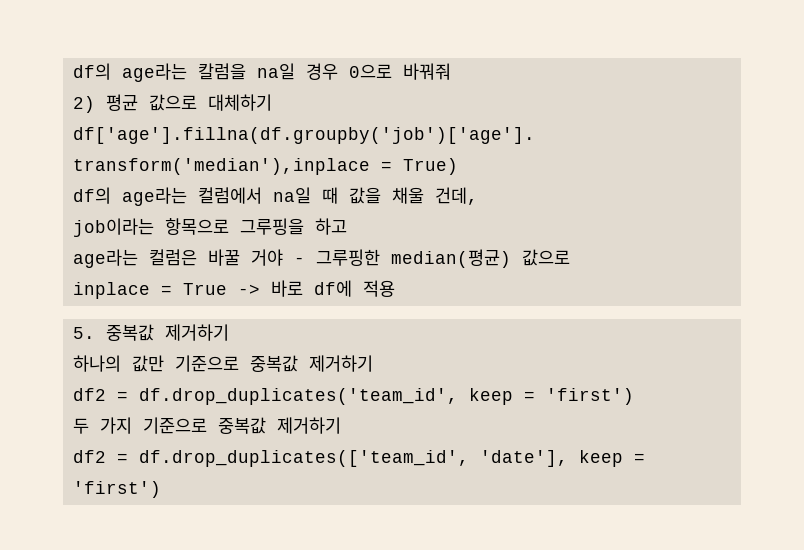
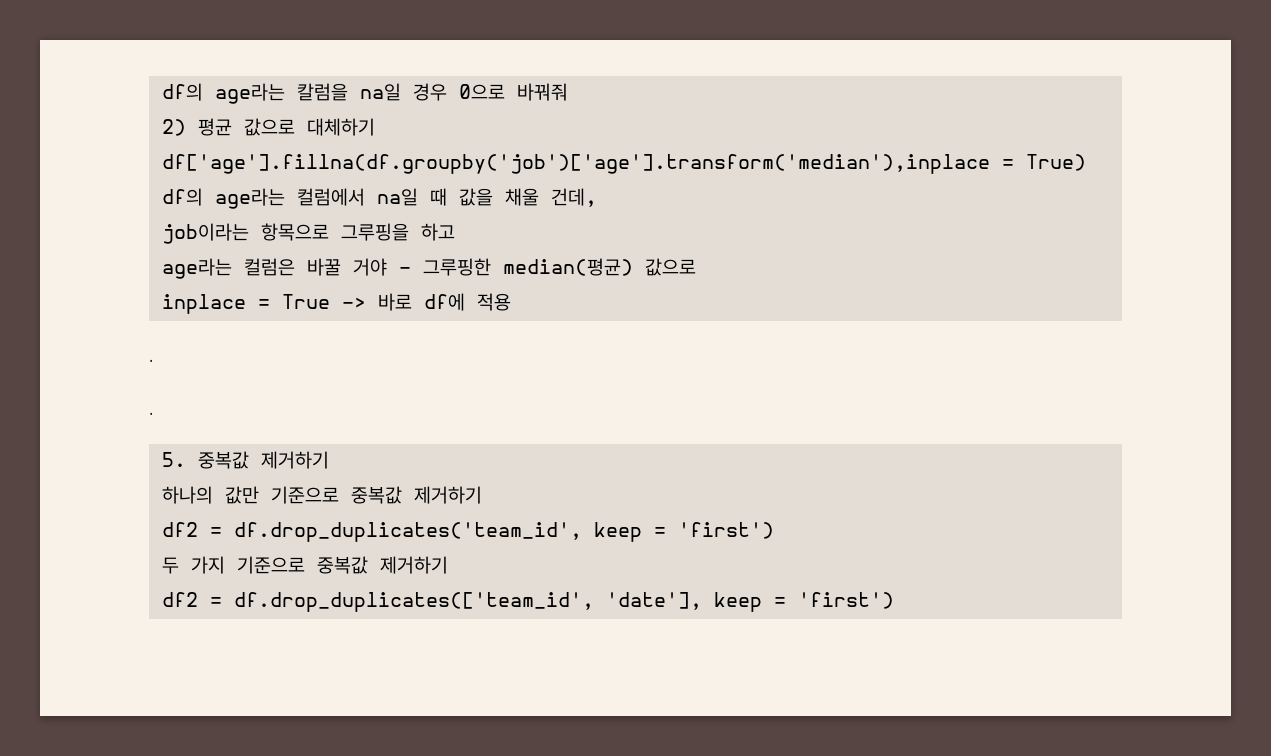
  inplace = True -> 바로 df에 적용
+ .
+ .

